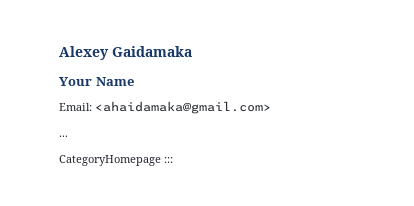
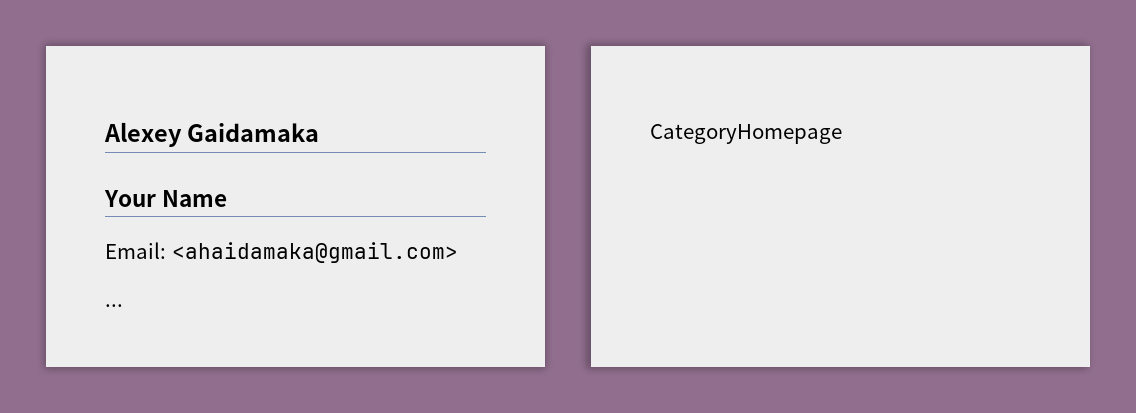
- CategoryHomepage :::
+ CategoryHomepage

